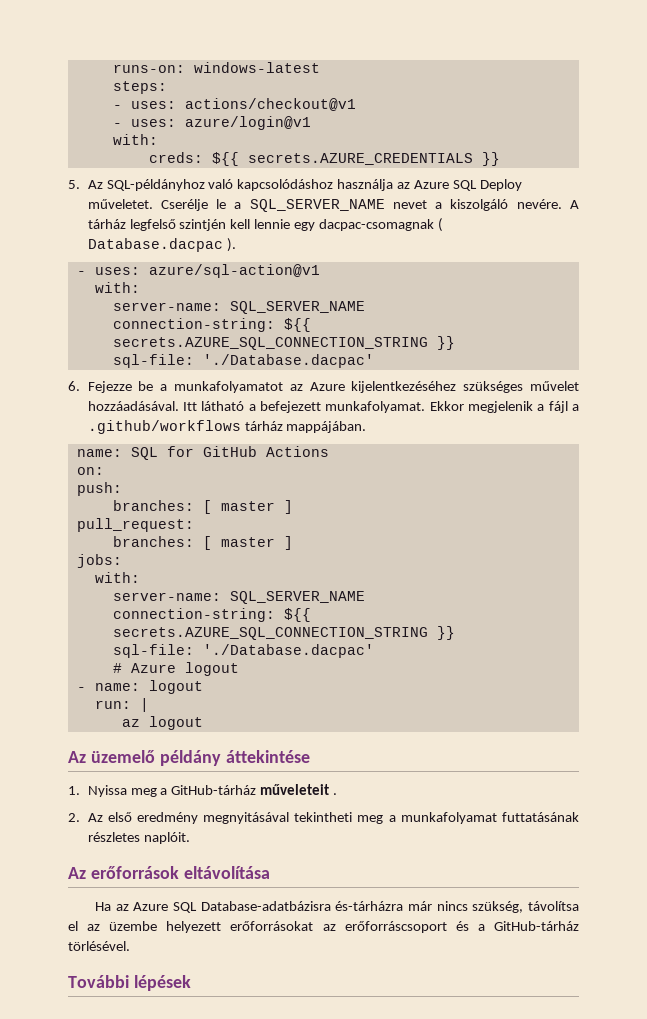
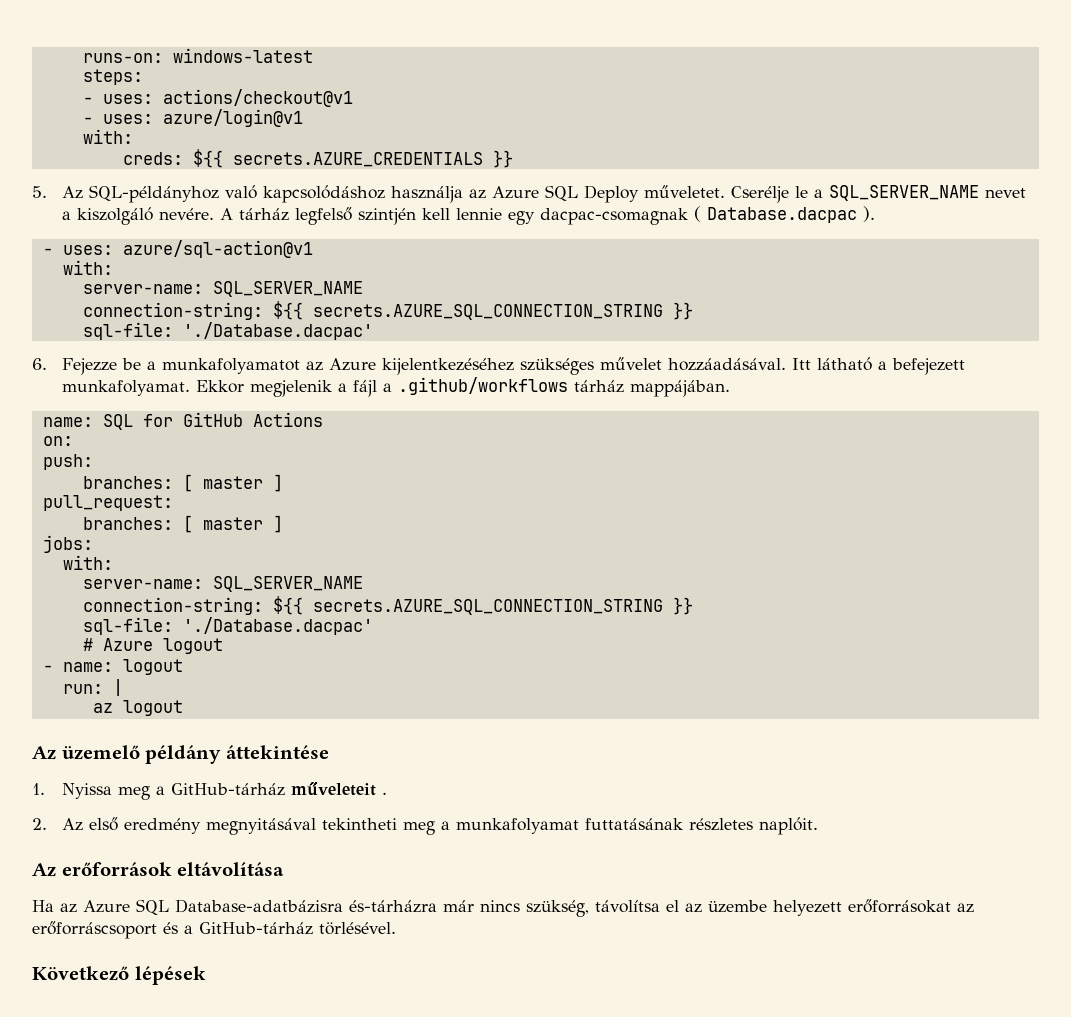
- További lépések
+ Következő lépések

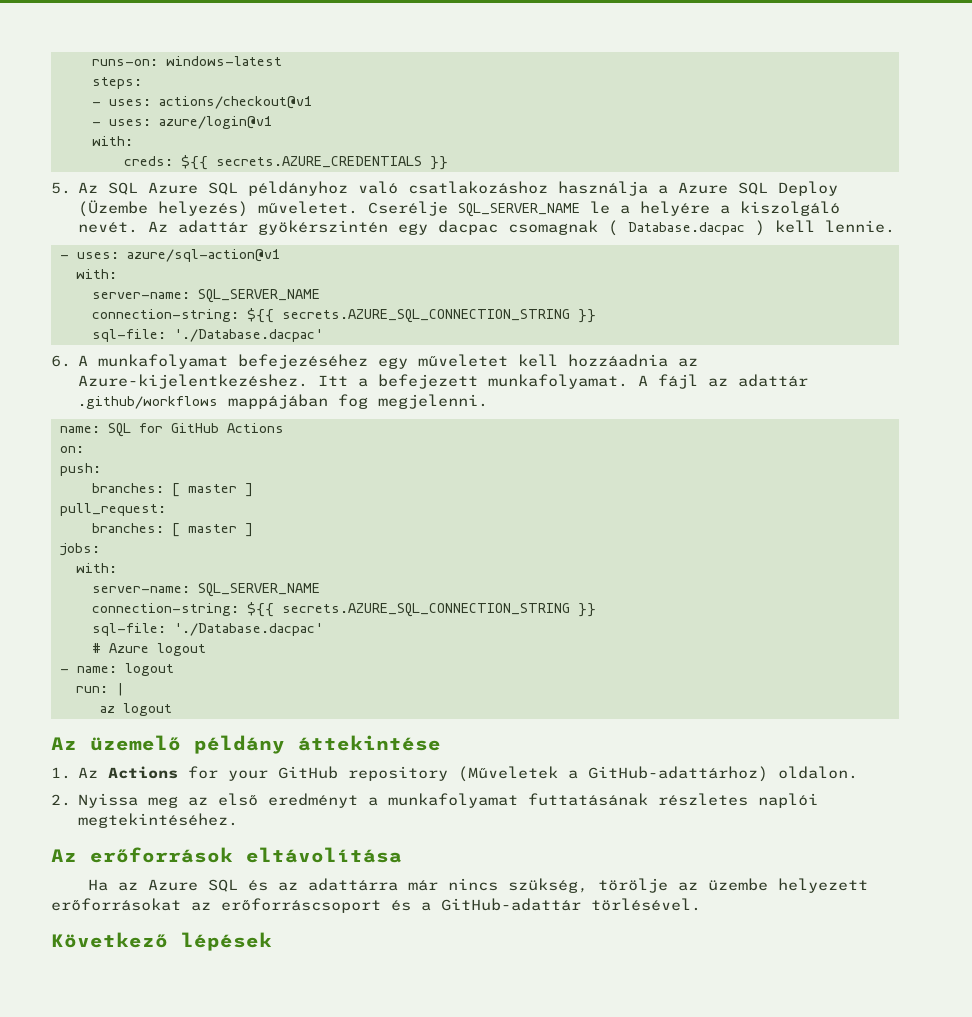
- 5. Az SQL-példányhoz való kapcsolódáshoz használja az Azure SQL Deploy műveletet.
+ 5. Az SQL Azure SQL példányhoz való csatlakozáshoz használja a Azure SQL Deploy (Üzembe helyezés) műveletet.
- Cserélje le a SQL_SERVER_NAME nevet a kiszolgáló nevére. A tárház legfelső szintjén kell lennie egy dacpac-csomagnak ( Database.dacpac ).
+ Cserélje SQL_SERVER_NAME le a helyére a kiszolgáló nevét. Az adattár gyökérszintén egy dacpac csomagnak ( Database.dacpac ) kell lennie.
- 6. Fejezze be a munkafolyamatot az Azure kijelentkezéséhez szükséges művelet hozzáadásával. Itt látható a befejezett munkafolyamat. Ekkor megjelenik a fájl a .github/workflows tárház mappájában.
+ 6. A munkafolyamat befejezéséhez egy műveletet kell hozzáadnia az Azure-kijelentkezéshez. Itt a befejezett munkafolyamat. A fájl az adattár .github/workflows mappájában fog megjelenni.
- 1. Nyissa meg a GitHub-tárház műveleteit .
- 2. Az első eredmény megnyitásával tekintheti meg a munkafolyamat futtatásának részletes naplóit.
+ 1. Az Actions for your GitHub repository (Műveletek a GitHub-adattárhoz) oldalon.
+ 2. Nyissa meg az első eredményt a munkafolyamat futtatásának részletes naplói megtekintéséhez.
- Ha az Azure SQL Database-adatbázisra és-tárházra már nincs szükség, távolítsa el az üzembe helyezett erőforrásokat az erőforráscsoport és a GitHub-tárház törlésével.
+ Ha az Azure SQL és az adattárra már nincs szükség, törölje az üzembe helyezett erőforrásokat az erőforráscsoport és a GitHub-adattár törlésével.

